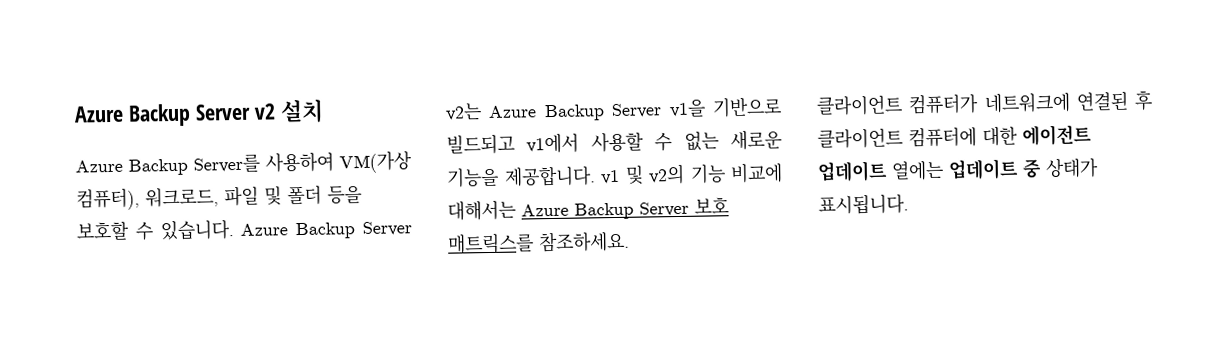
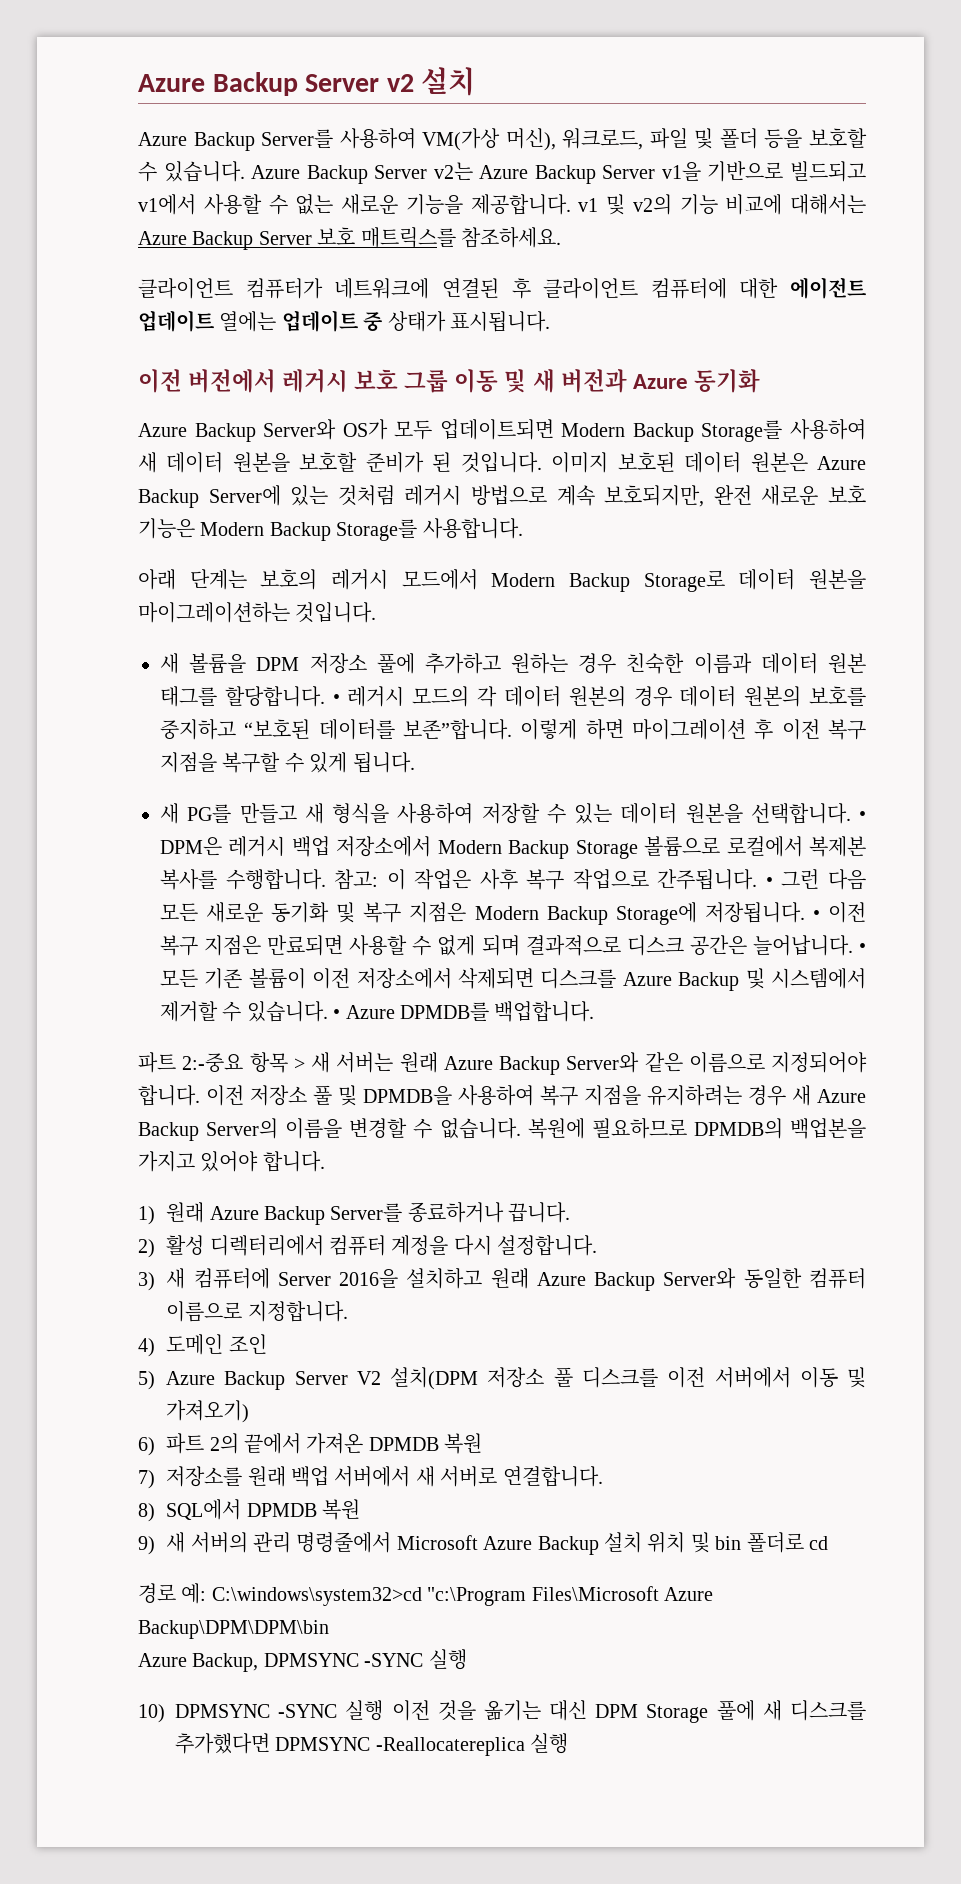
- Azure Backup Server를 사용하여 VM(가상 컴퓨터), 워크로드, 파일 및 폴더 등을 보호할 수 있습니다.
+ Azure Backup Server를 사용하여 VM(가상 머신), 워크로드, 파일 및 폴더 등을 보호할 수 있습니다.
+ 이전 버전에서 레거시 보호 그룹 이동 및 새 버전과 Azure 동기화
+ Azure Backup Server와 OS가 모두 업데이트되면 Modern Backup Storage를 사용하여 새 데이터 원본을 보호할 준비가 된 것입니다. 이미지 보호된 데이터 원본은 Azure Backup Server에 있는 것처럼 레거시 방법으로 계속 보호되지만, 완전 새로운 보호 기능은 Modern Backup Storage를 사용합니다.
+ 아래 단계는 보호의 레거시 모드에서 Modern Backup Storage로 데이터 원본을 마이그레이션하는 것입니다.
+ 새 볼륨을 DPM 저장소 풀에 추가하고 원하는 경우 친숙한 이름과 데이터 원본 태그를 할당합니다. • 레거시 모드의 각 데이터 원본의 경우 데이터 원본의 보호를 중지하고 “보호된 데이터를 보존”합니다. 이렇게 하면 마이그레이션 후 이전 복구 지점을 복구할 수 있게 됩니다.
+ 새 PG를 만들고 새 형식을 사용하여 저장할 수 있는 데이터 원본을 선택합니다. • DPM은 레거시 백업 저장소에서 Modern Backup Storage 볼륨으로 로컬에서 복제본 복사를 수행합니다. 참고: 이 작업은 사후 복구 작업으로 간주됩니다. • 그런 다음 모든 새로운 동기화 및 복구 지점은 Modern Backup Storage에 저장됩니다. • 이전 복구 지점은 만료되면 사용할 수 없게 되며 결과적으로 디스크 공간은 늘어납니다. • 모든 기존 볼륨이 이전 저장소에서 삭제되면 디스크를 Azure Backup 및 시스템에서 제거할 수 있습니다. • Azure DPMDB를 백업합니다.
+ 파트 2:-중요 항목 > 새 서버는 원래 Azure Backup Server와 같은 이름으로 지정되어야 합니다. 이전 저장소 풀 및 DPMDB을 사용하여 복구 지점을 유지하려는 경우 새 Azure Backup Server의 이름을 변경할 수 없습니다. 복원에 필요하므로 DPMDB의 백업본을 가지고 있어야 합니다.
+ 1) 원래 Azure Backup Server를 종료하거나 끕니다.
+ 2) 활성 디렉터리에서 컴퓨터 계정을 다시 설정합니다.
+ 3) 새 컴퓨터에 Server 2016을 설치하고 원래 Azure Backup Server와 동일한 컴퓨터 이름으로 지정합니다.
+ 4) 도메인 조인
+ 5) Azure Backup Server V2 설치(DPM 저장소 풀 디스크를 이전 서버에서 이동 및 가져오기)
+ 6) 파트 2의 끝에서 가져온 DPMDB 복원
+ 7) 저장소를 원래 백업 서버에서 새 서버로 연결합니다.
+ 8) SQL에서 DPMDB 복원
+ 9) 새 서버의 관리 명령줄에서 Microsoft Azure Backup 설치 위치 및 bin 폴더로 cd
+ 경로 예: C:\windows\system32>cd "c:\Program Files\Microsoft Azure Backup\DPM\DPM\bin
+ Azure Backup, DPMSYNC -SYNC 실행
+ 10) DPMSYNC -SYNC 실행 이전 것을 옮기는 대신 DPM Storage 풀에 새 디스크를 추가했다면 DPMSYNC -Reallocatereplica 실행

